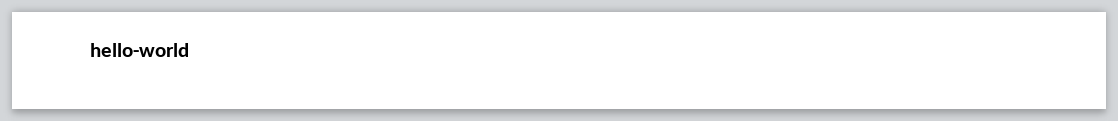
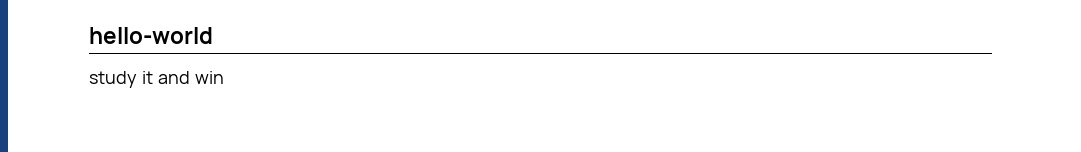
+ study it and win

